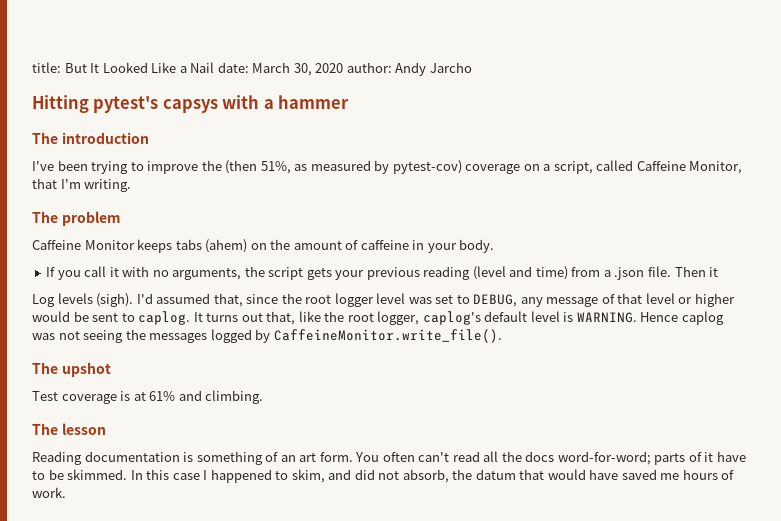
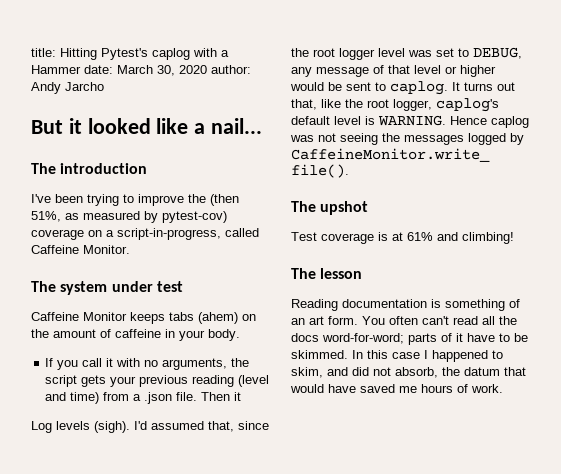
- title: But It Looked Like a Nail date: March 30, 2020 author: Andy Jarcho
+ title: Hitting Pytest's caplog with a Hammer date: March 30, 2020 author: Andy Jarcho
- Hitting pytest's capsys with a hammer
+ But it looked like a nail...
- I've been trying to improve the (then 51%, as measured by pytest-cov) coverage on a script, called Caffeine Monitor, that I'm writing.
- The problem
+ I've been trying to improve the (then 51%, as measured by pytest-cov) coverage on a script-in-progress, called Caffeine Monitor.
+ The system under test
- Test coverage is at 61% and climbing.
+ Test coverage is at 61% and climbing!

